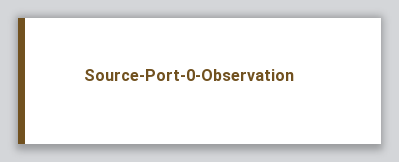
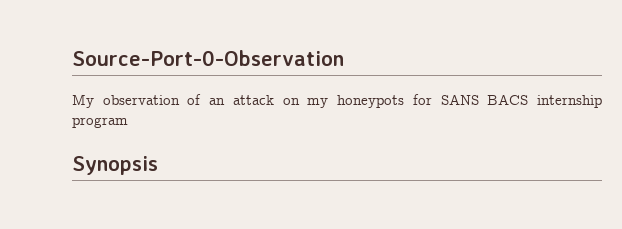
+ My observation of an attack on my honeypots for SANS BACS internship program
+ Synopsis

